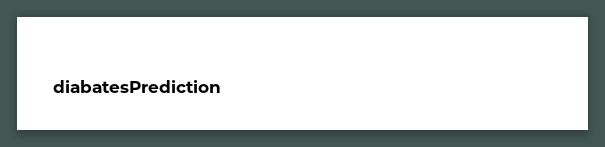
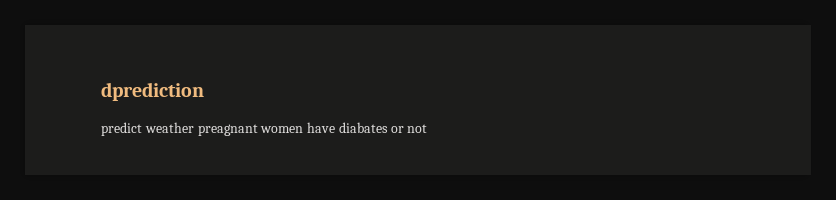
- diabatesPrediction
+ dprediction
+ predict weather preagnant women have diabates or not

